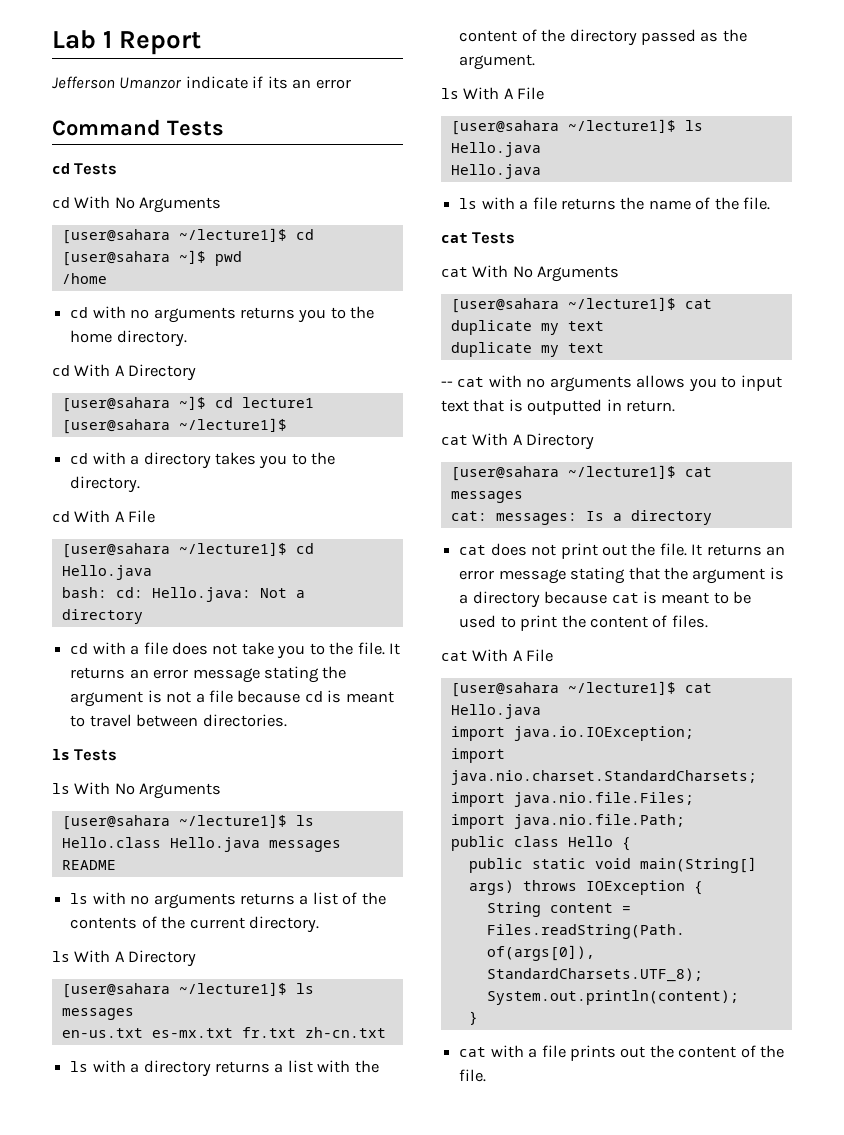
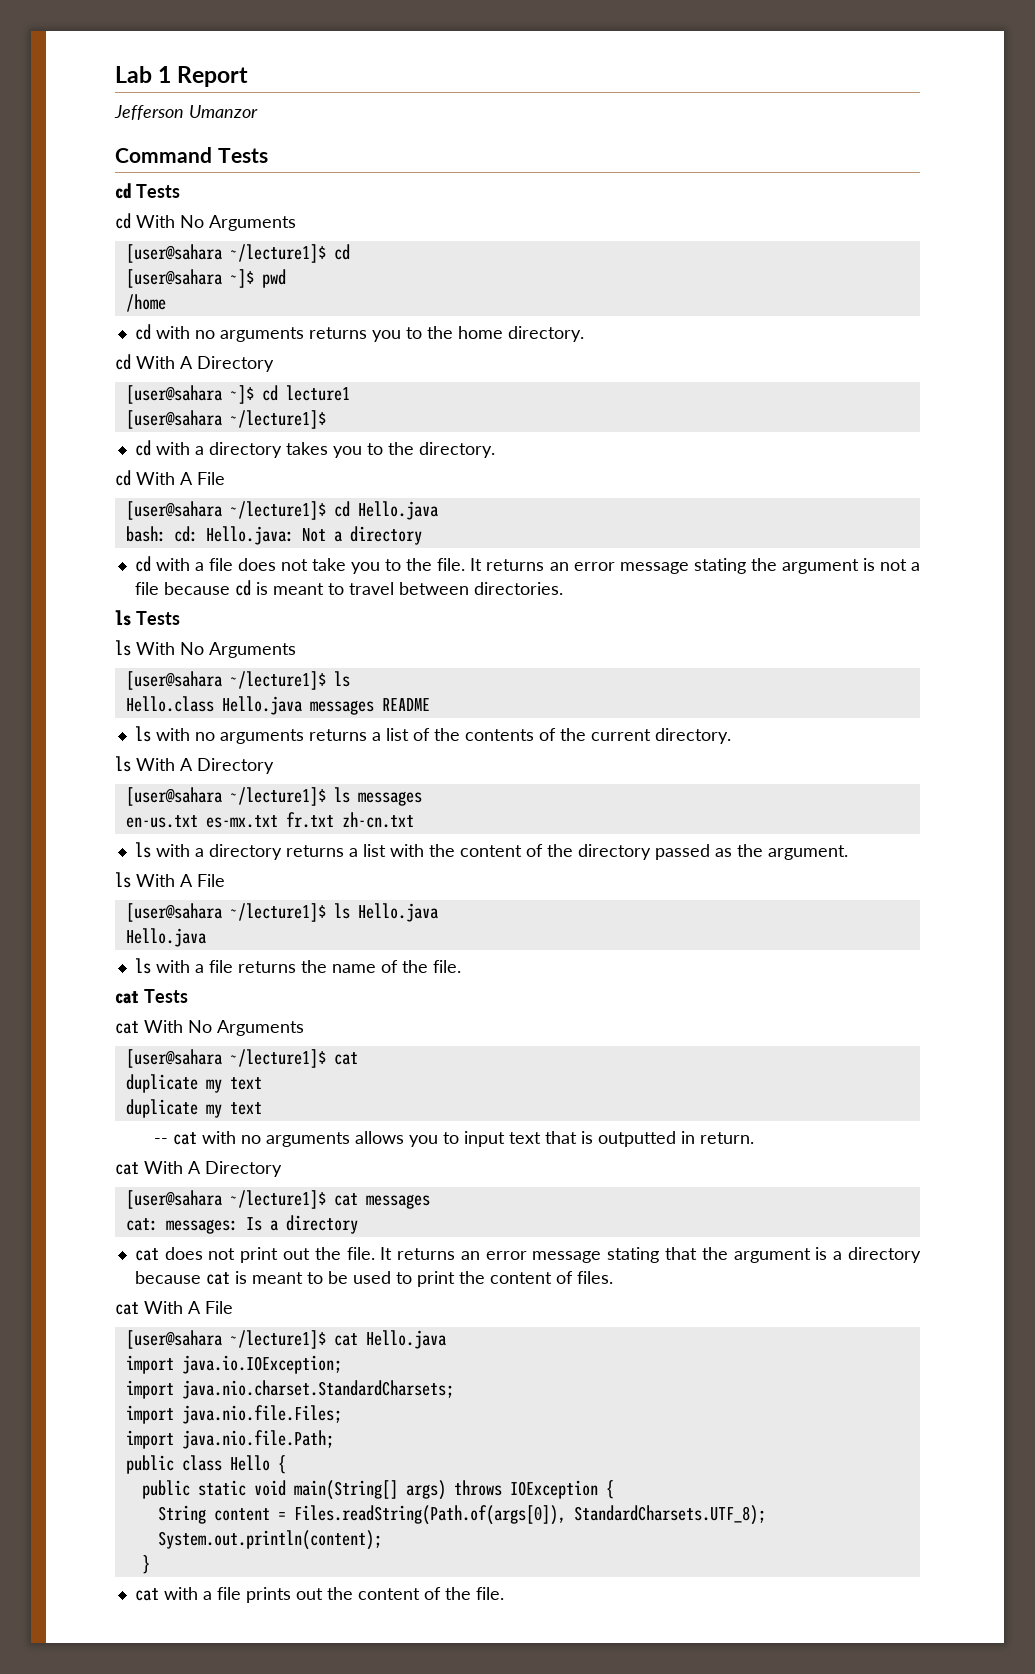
- Jefferson Umanzor indicate if its an error
+ Jefferson Umanzor

